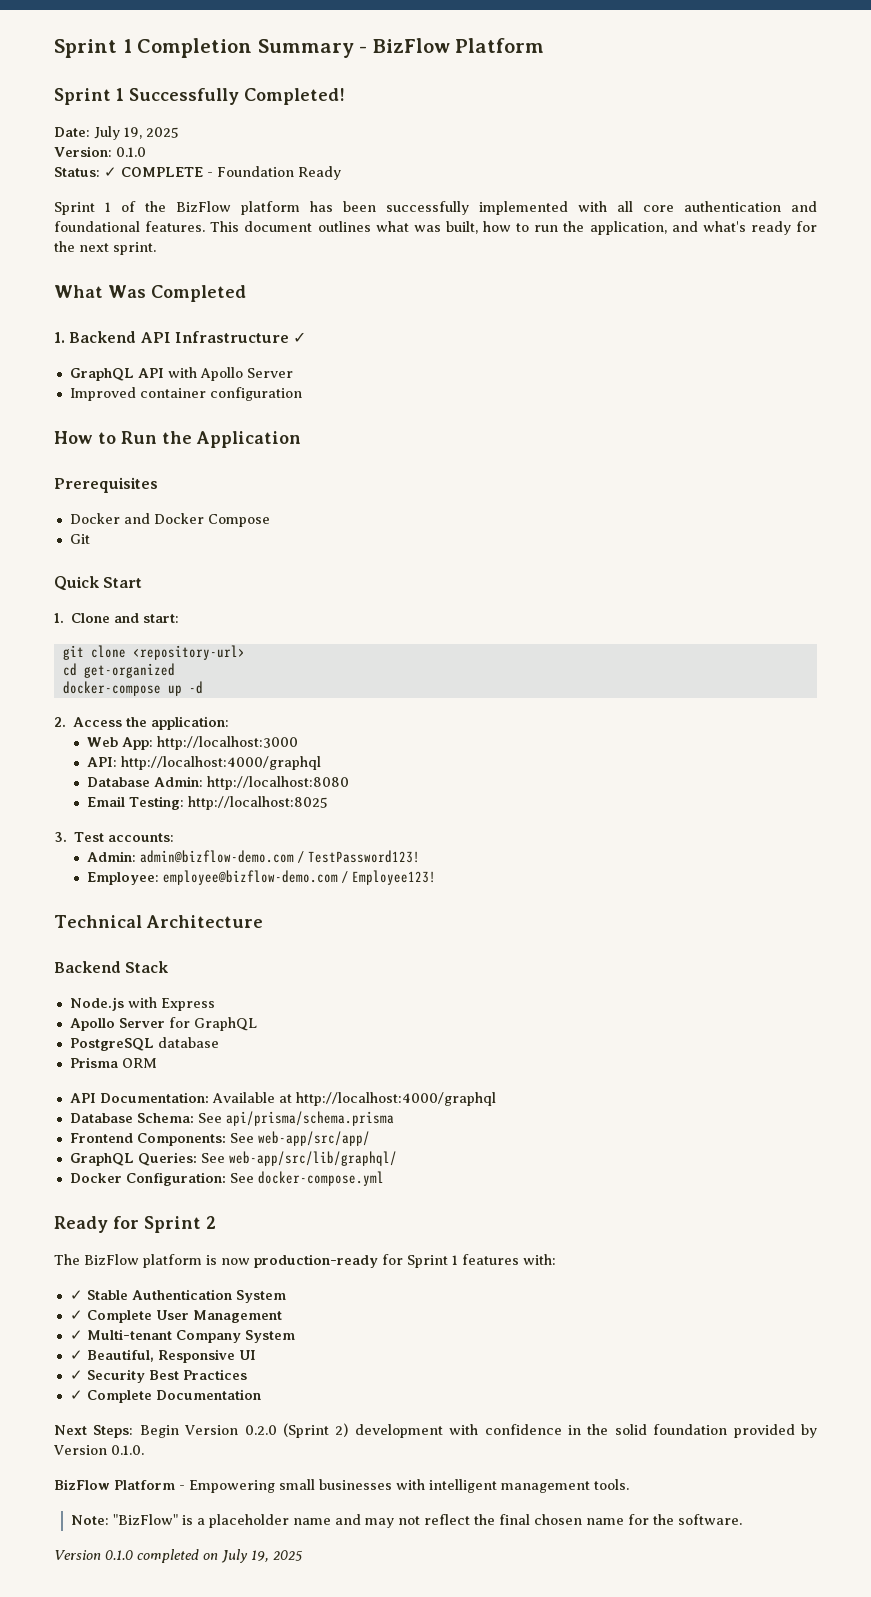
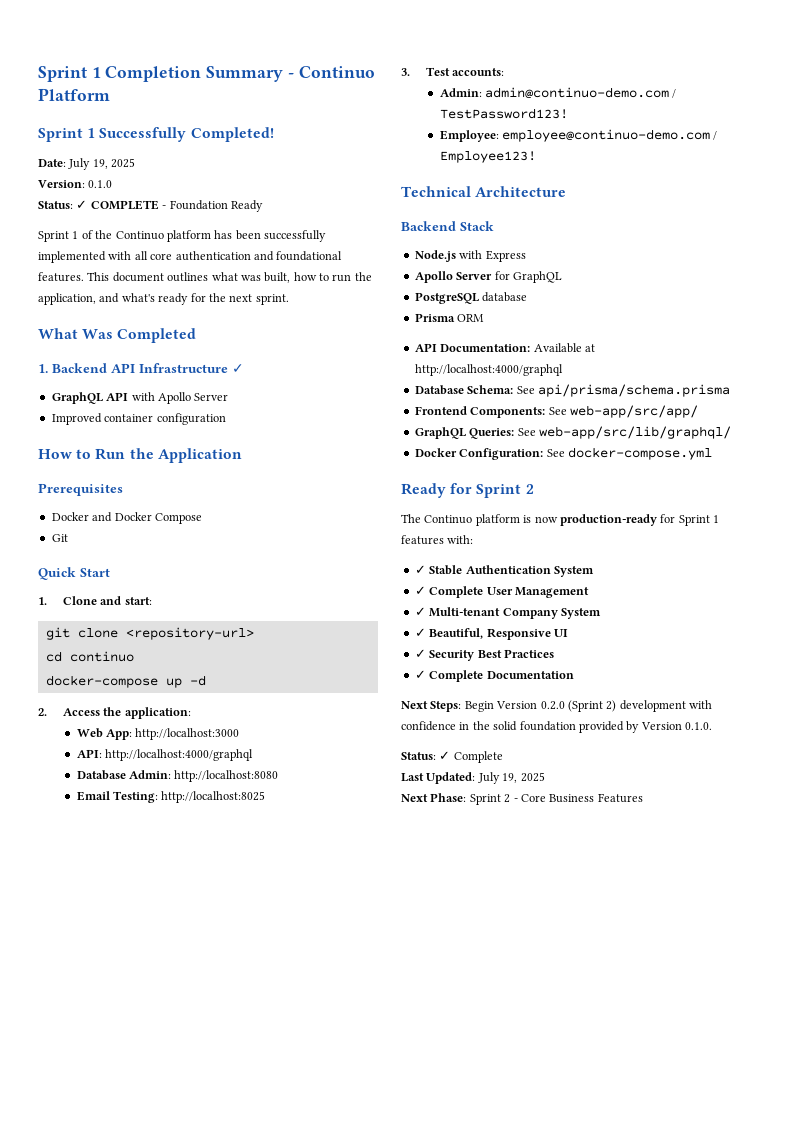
- Sprint 1 Completion Summary - BizFlow Platform
+ Sprint 1 Completion Summary - Continuo Platform
- Sprint 1 of the BizFlow platform has been successfully implemented with all core authentication and foundational features.
+ Sprint 1 of the Continuo platform has been successfully implemented with all core authentication and foundational features.
- cd get-organized
+ cd continuo
- Admin: admin@bizflow-demo.com / TestPassword123!
+ Admin: admin@continuo-demo.com / TestPassword123!
- Employee: employee@bizflow-demo.com / Employee123!
+ Employee: employee@continuo-demo.com / Employee123!
- The BizFlow platform is now production-ready for Sprint 1 features with:
+ The Continuo platform is now production-ready for Sprint 1 features with:
- BizFlow Platform - Empowering small businesses with intelligent management tools.
- Note: "BizFlow" is a placeholder name and may not reflect the final chosen name for the software.
- Version 0.1.0 completed on July 19, 2025
+ Status: ✓ Complete
+ Last Updated: July 19, 2025
+ Next Phase: Sprint 2 - Core Business Features

